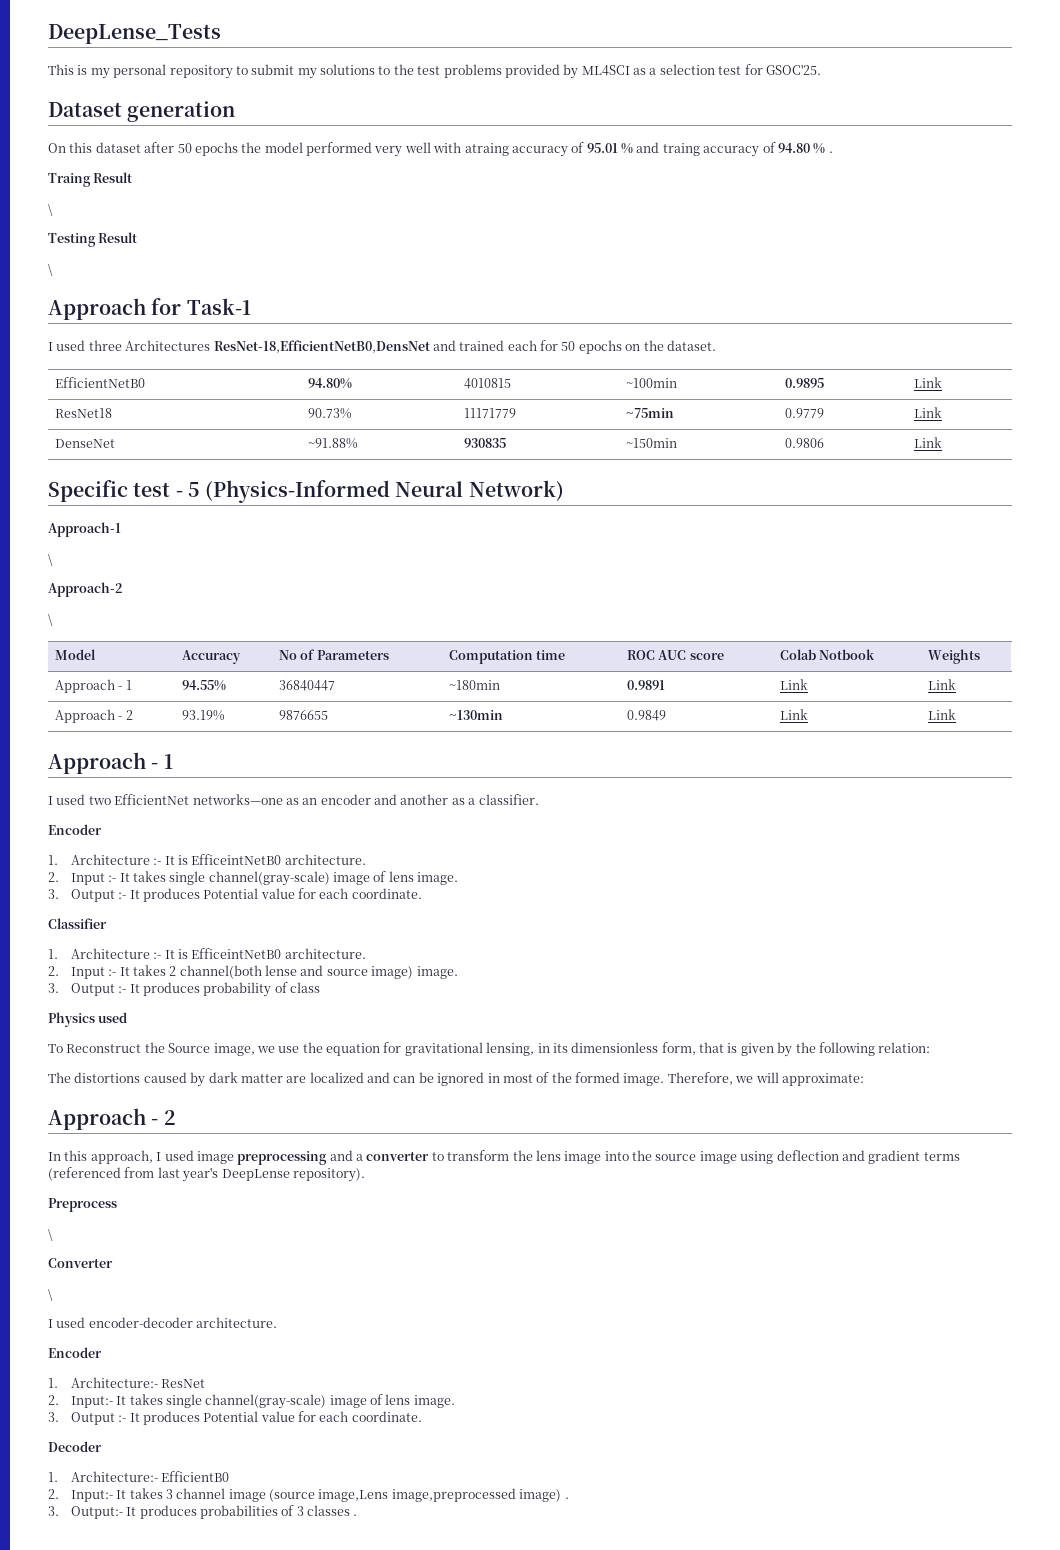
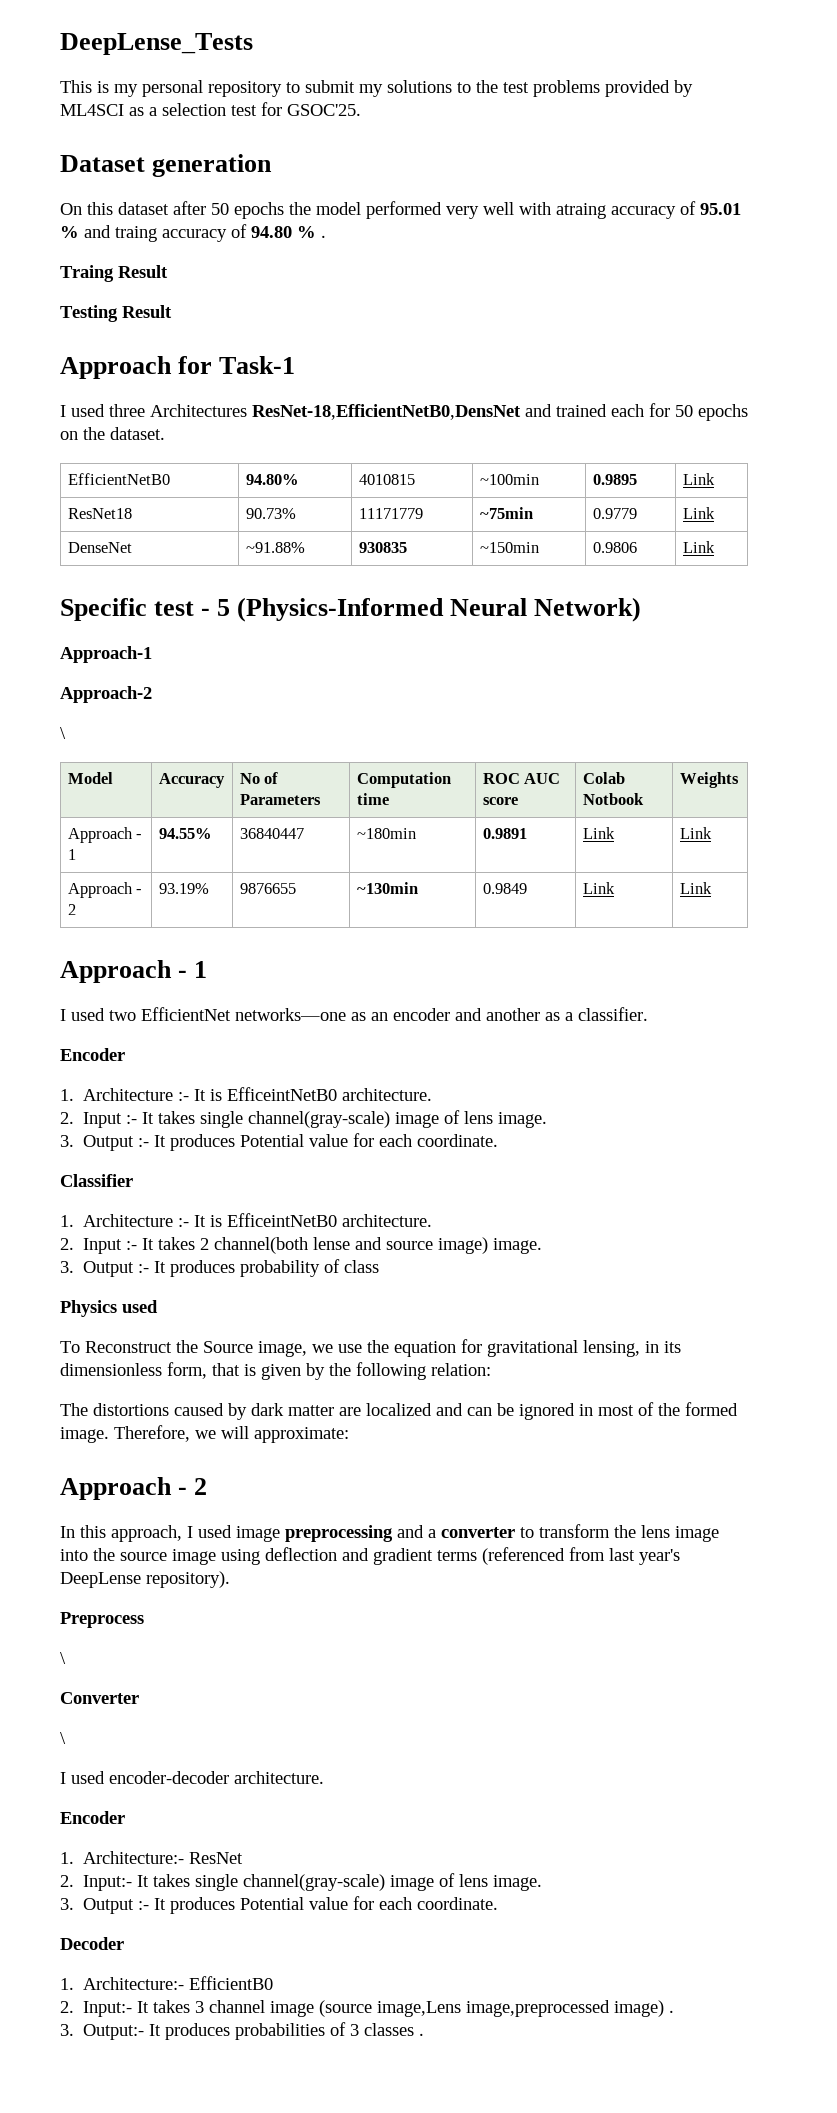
  Traing Result
- \
  Testing Result
- \
  Approach-1
- \

